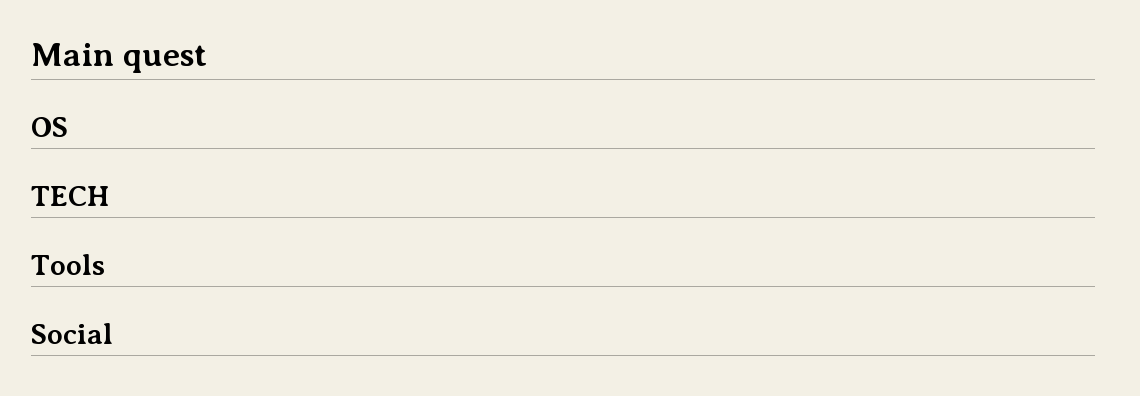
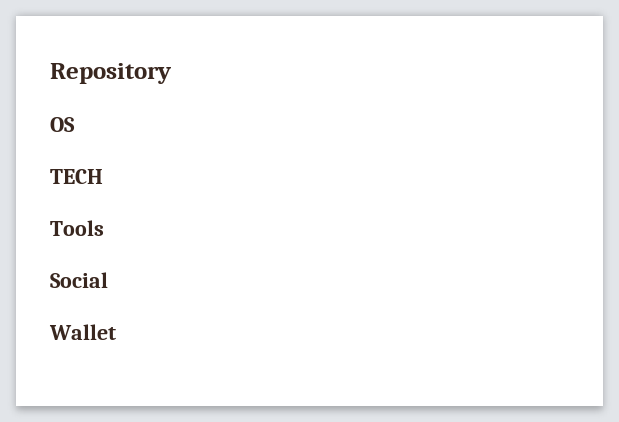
- Main quest
+ Repository
+ Wallet

